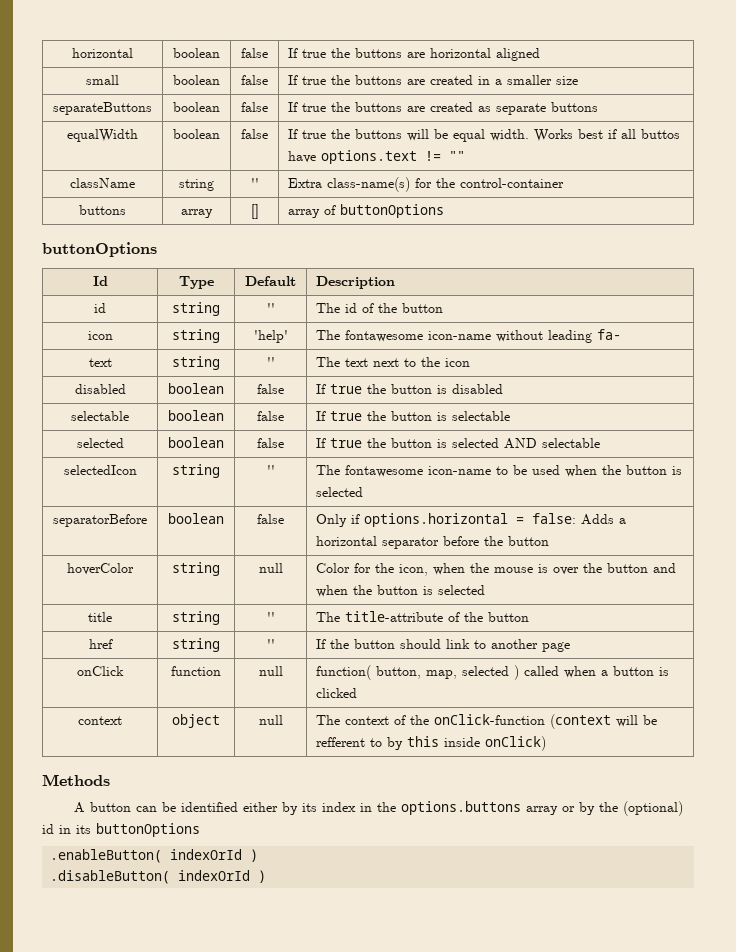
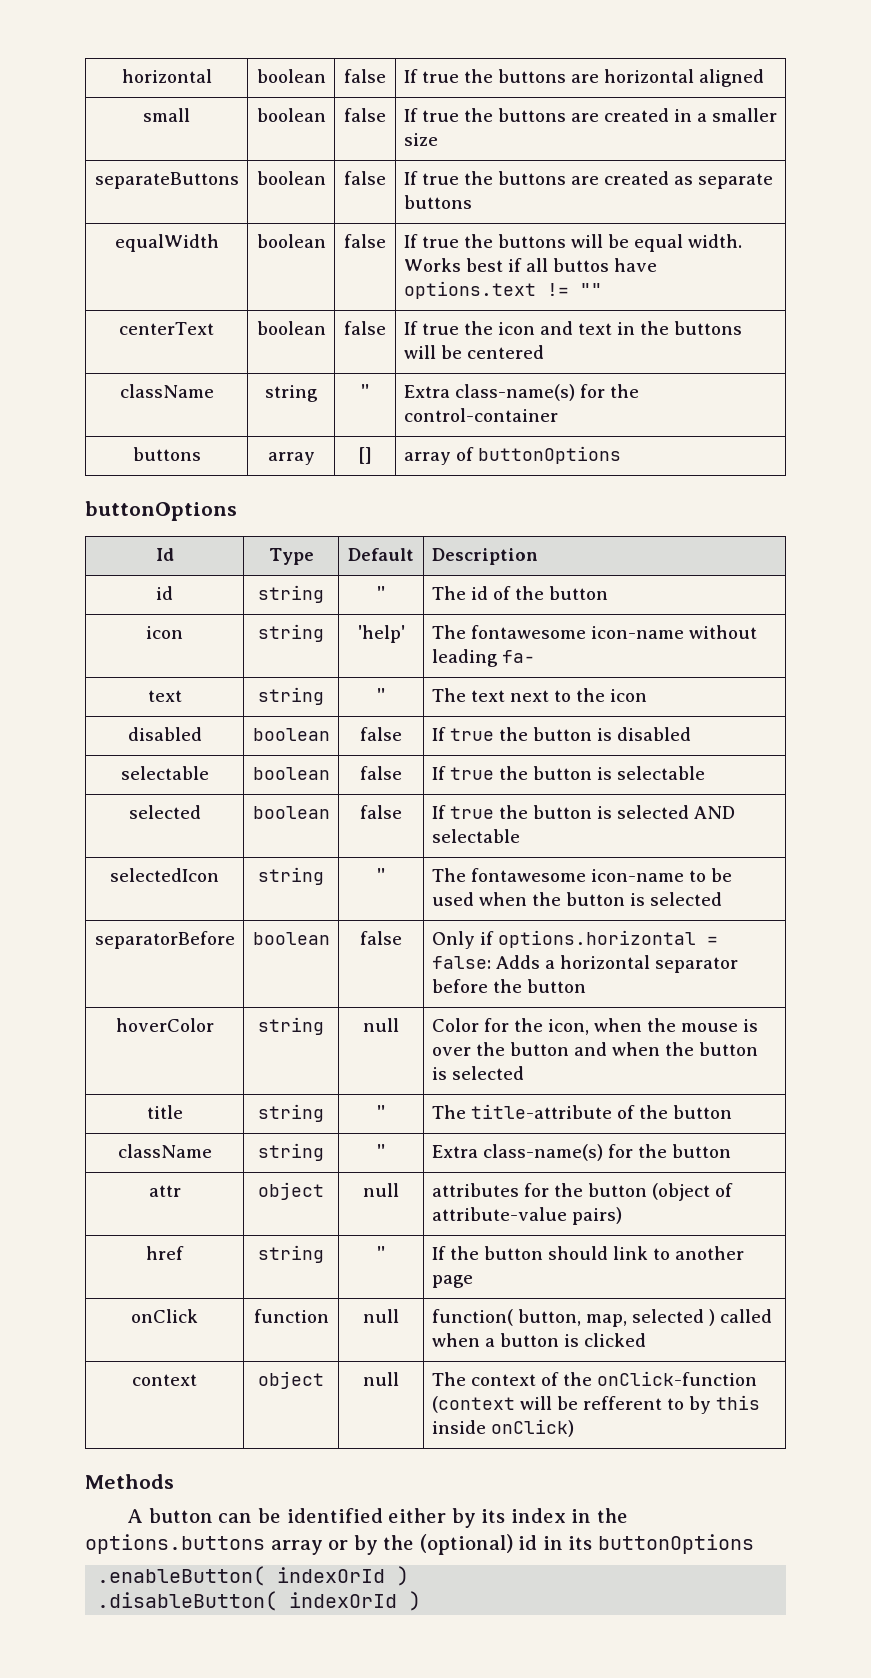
+ centerText | boolean | false | If true the icon and text in the buttons will be centered
+ className | string | '' | Extra class-name(s) for the button
+ attr | object | null | attributes for the button (object of attribute-value pairs)

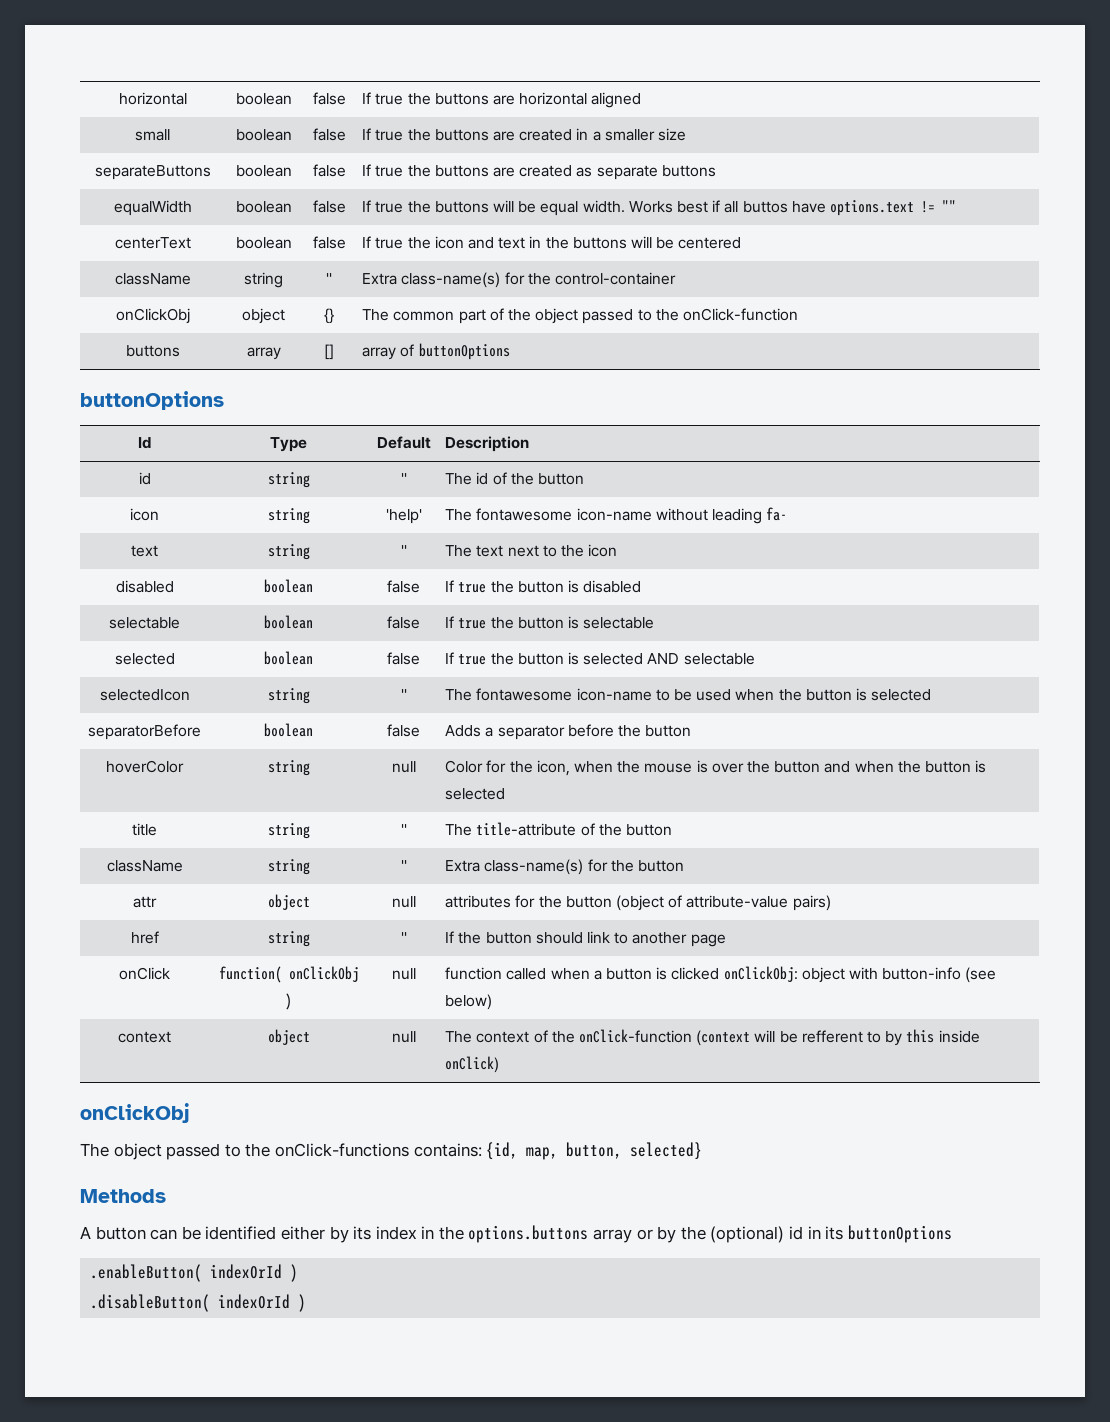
+ onClickObj | object | {} | The common part of the object passed to the onClick-function
- separatorBefore | boolean | false | Only if options.horizontal = false: Adds a horizontal separator before the button
+ separatorBefore | boolean | false | Adds a separator before the button
- onClick | function | null | function( button, map, selected ) called when a button is clicked
+ onClick | function( onClickObj ) | null | function called when a button is clicked onClickObj: object with button-info (see below)
  context | object | null | The context of the onClick-function (context will be refferent to by this inside onClick)
+ onClickObj
+ The object passed to the onClick-functions contains: {id, map, button, selected}

